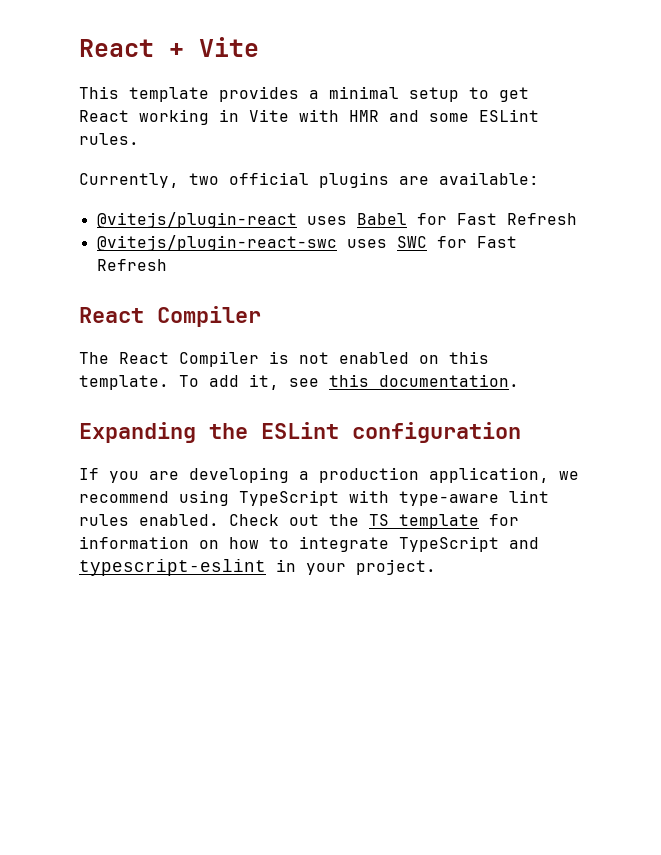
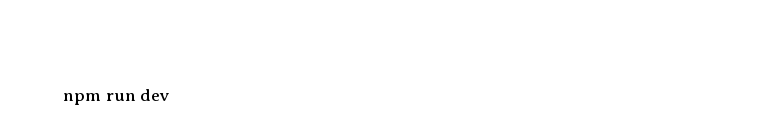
- React + Vite
- This template provides a minimal setup to get React working in Vite with HMR and some ESLint rules.
- Currently, two official plugins are available:
- @vitejs/plugin-react uses Babel for Fast Refresh
- @vitejs/plugin-react-swc uses SWC for Fast Refresh
- React Compiler
- The React Compiler is not enabled on this template. To add it, see this documentation.
- Expanding the ESLint configuration
- If you are developing a production application, we recommend using TypeScript with type-aware lint rules enabled. Check out the TS template for information on how to integrate TypeScript and typescript-eslint in your project.
+ npm run dev

